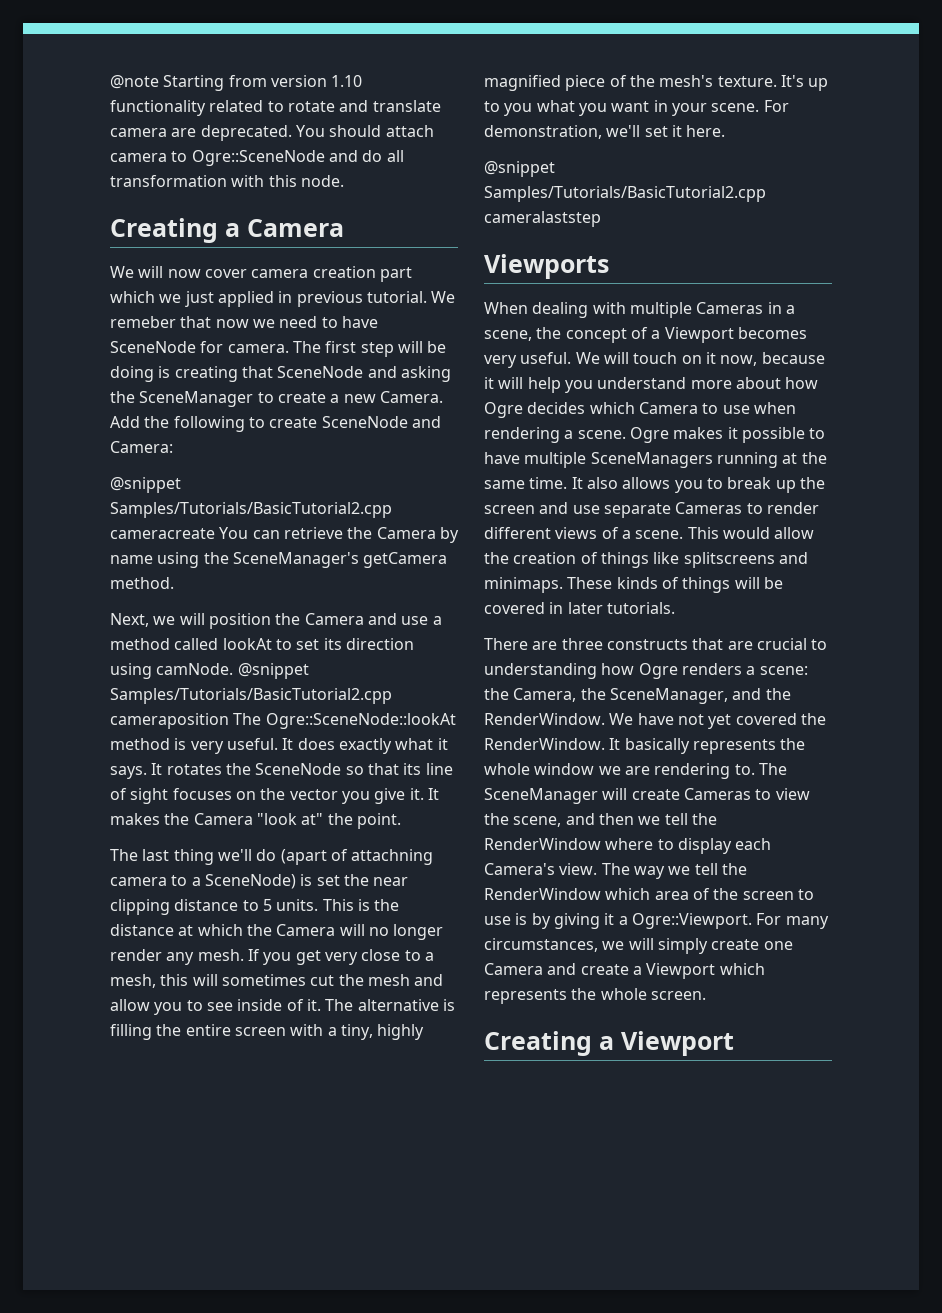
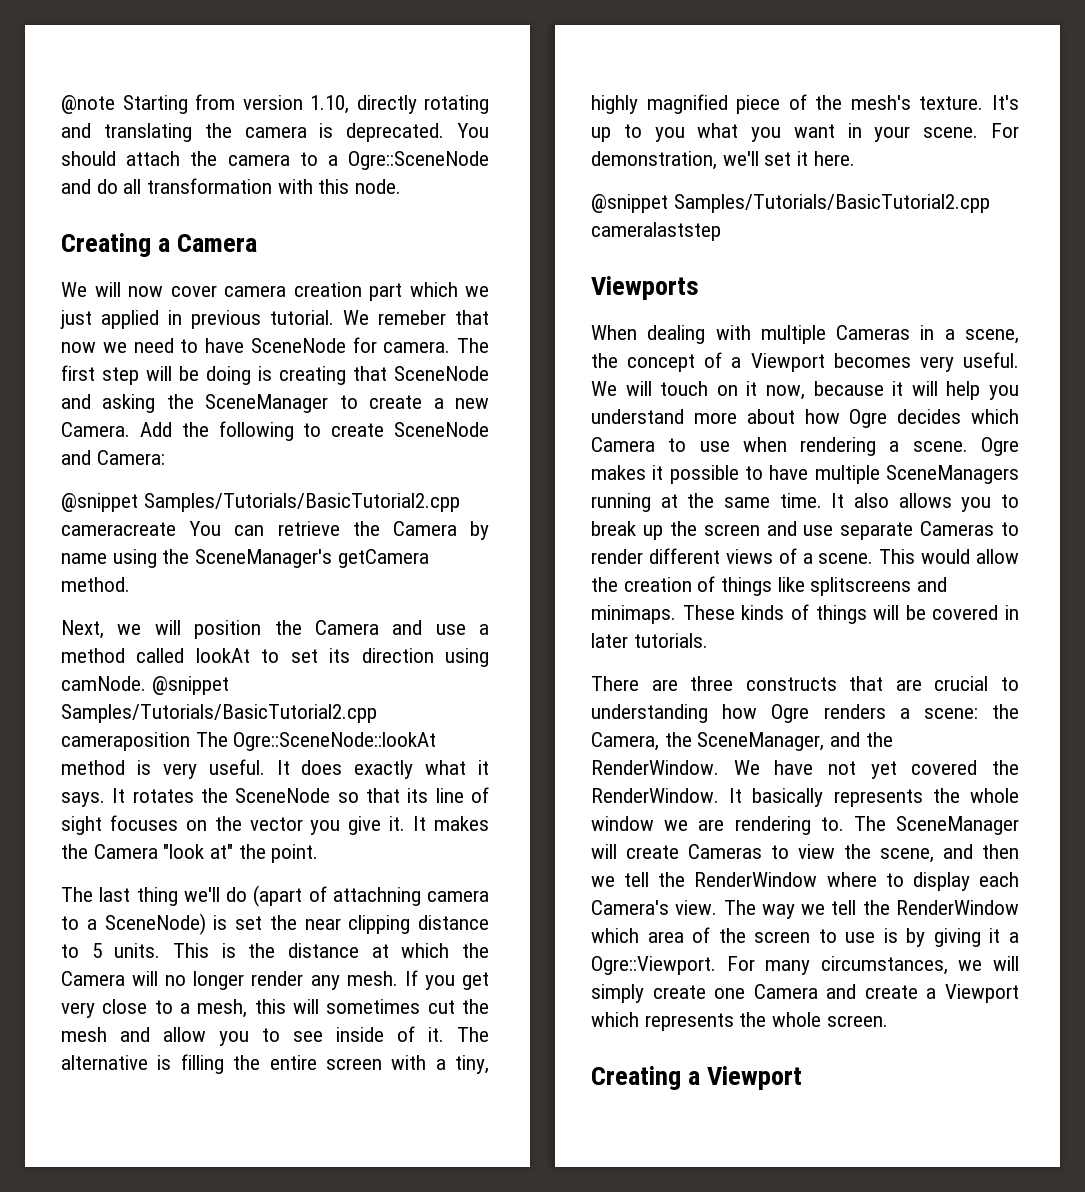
- @note Starting from version 1.10 functionality related to rotate and translate camera are deprecated.
+ @note Starting from version 1.10, directly rotating and translating the camera is deprecated.
- You should attach camera to Ogre::SceneNode and do all transformation with this node.
+ You should attach the camera to a Ogre::SceneNode and do all transformation with this node.

